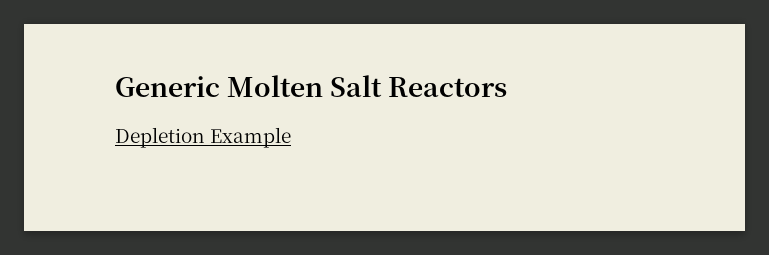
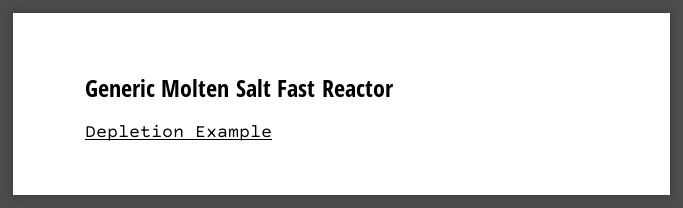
- Generic Molten Salt Reactors
+ Generic Molten Salt Fast Reactor

